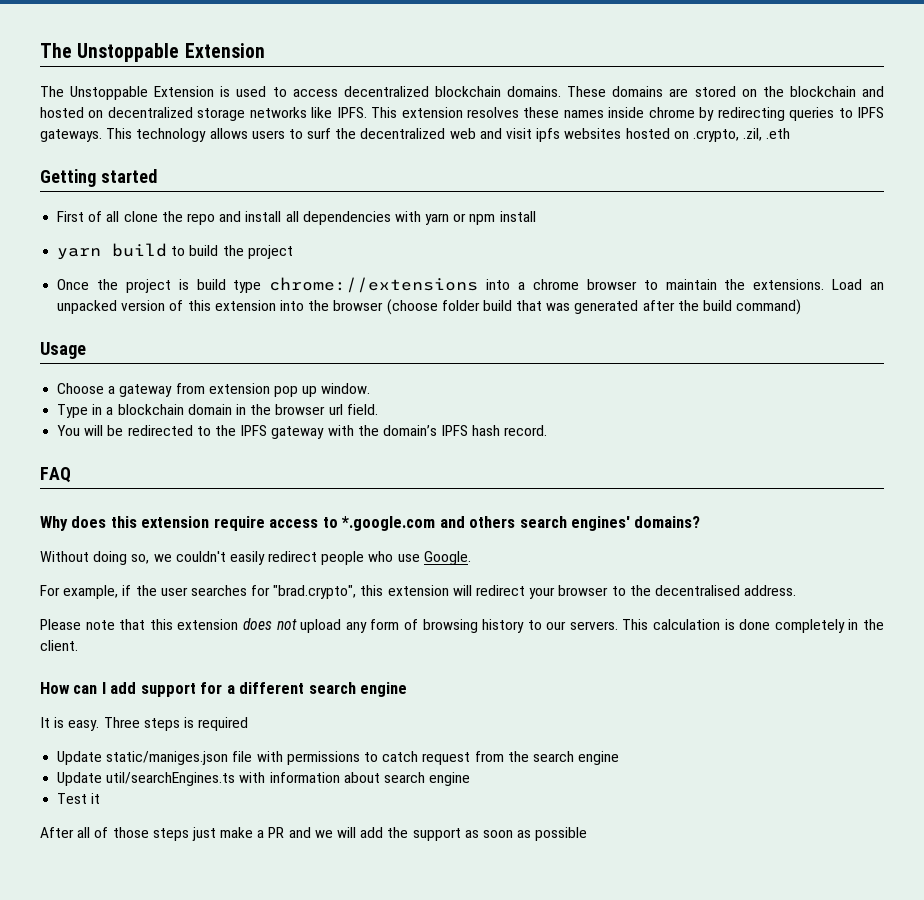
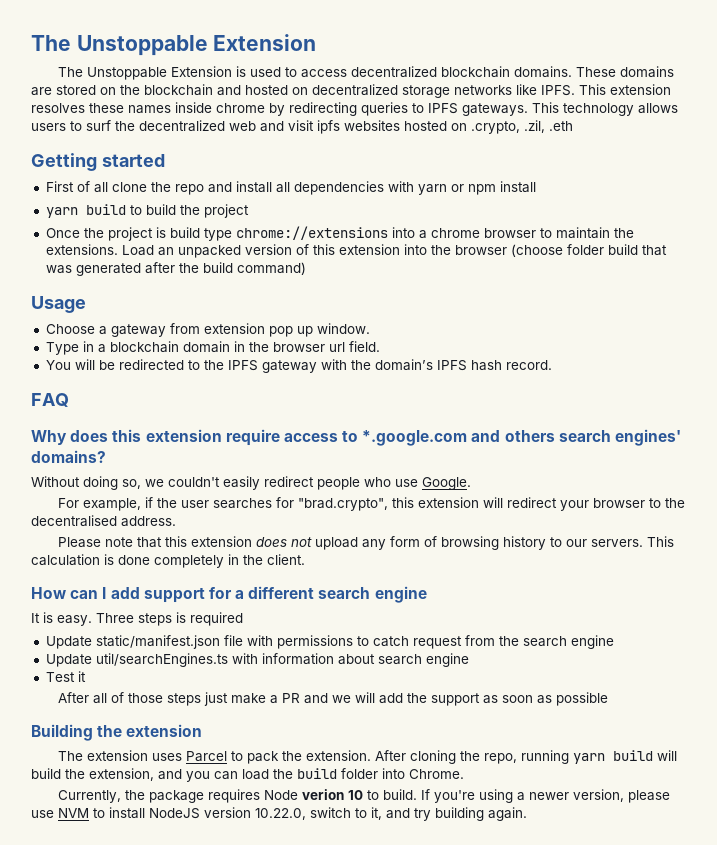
- Update static/maniges.json file with permissions to catch request from the search engine
+ Update static/manifest.json file with permissions to catch request from the search engine
+ Building the extension
+ The extension uses Parcel to pack the extension. After cloning the repo, running yarn build will build the extension, and you can load the build folder into Chrome.
+ Currently, the package requires Node verion 10 to build. If you're using a newer version, please use NVM to install NodeJS version 10.22.0, switch to it, and try building again.

